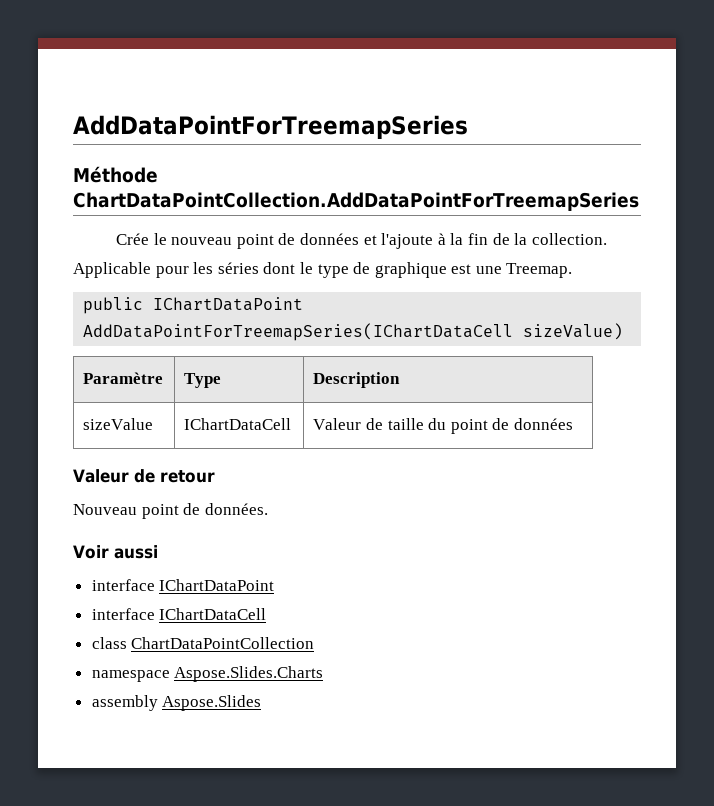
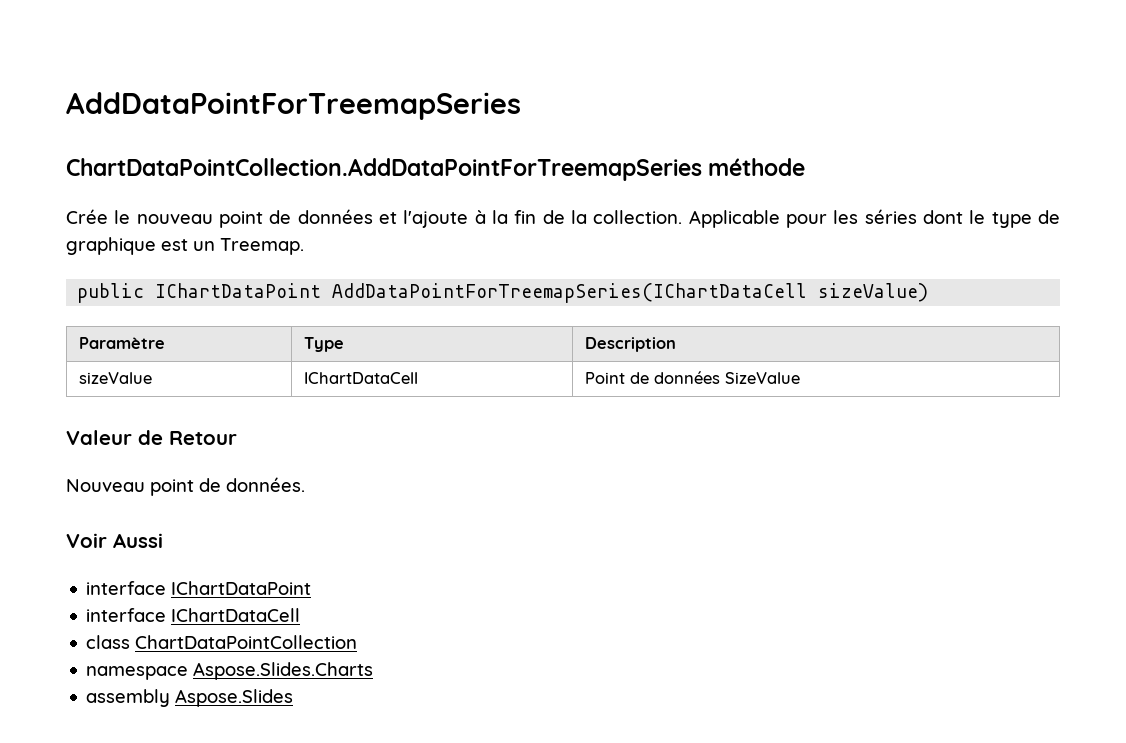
- Méthode ChartDataPointCollection.AddDataPointForTreemapSeries
+ ChartDataPointCollection.AddDataPointForTreemapSeries méthode
- Applicable pour les séries dont le type de graphique est une Treemap.
+ Applicable pour les séries dont le type de graphique est un Treemap.
- sizeValue | IChartDataCell | Valeur de taille du point de données
- Valeur de retour
+ sizeValue | IChartDataCell | Point de données SizeValue
+ Valeur de Retour
- Voir aussi
+ Voir Aussi

